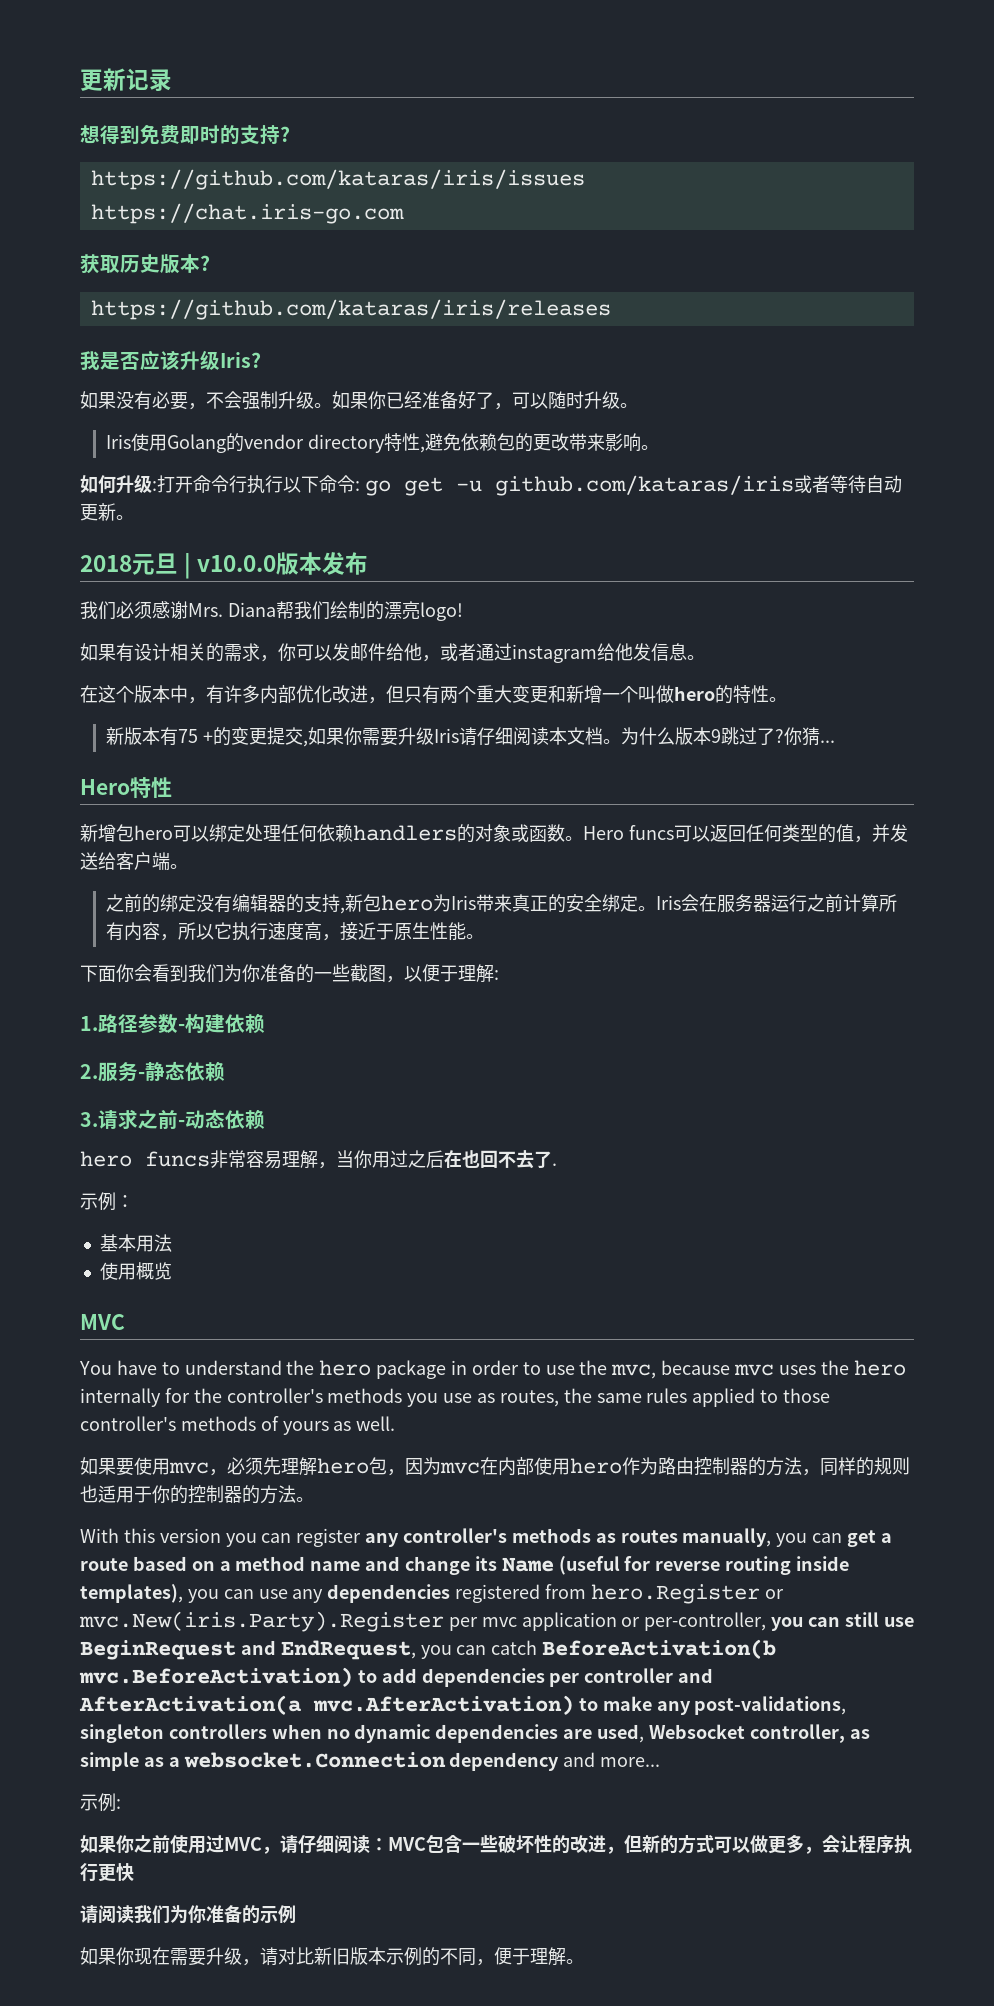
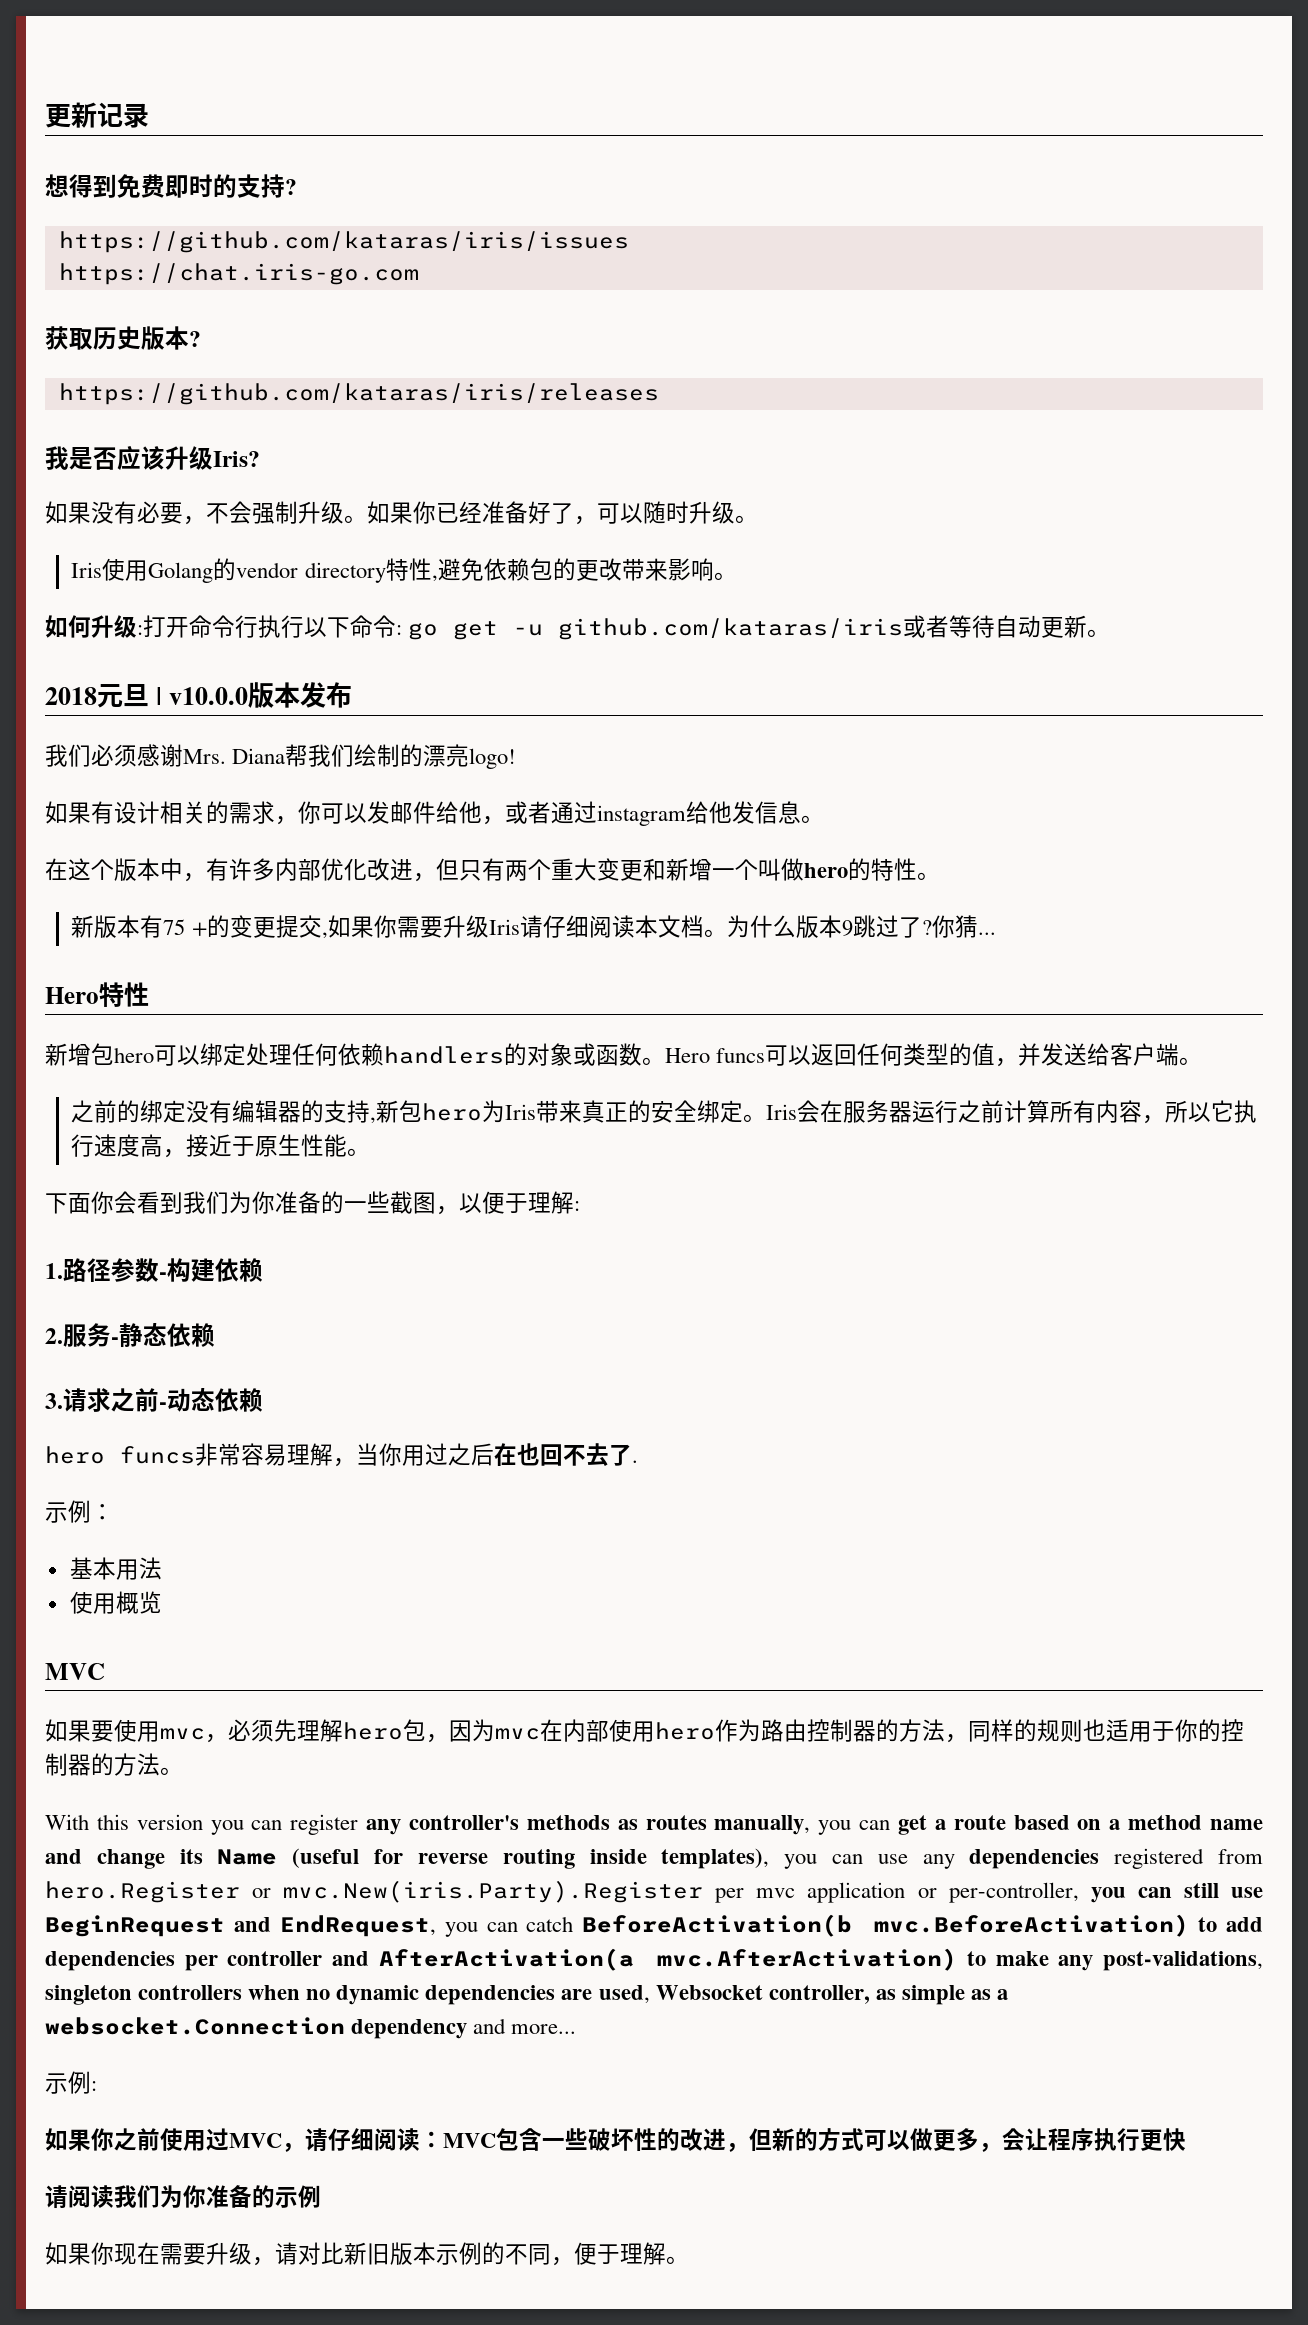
- You have to understand the hero package in order to use the mvc, because mvc uses the hero internally for the controller's methods you use as routes, the same rules applied to those controller's methods of yours as well.

